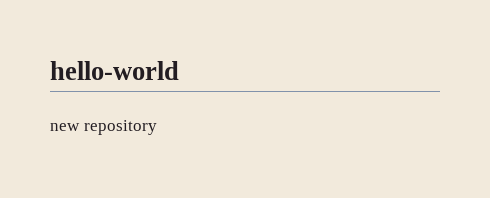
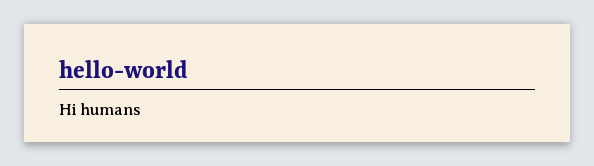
- new repository
+ Hi humans

